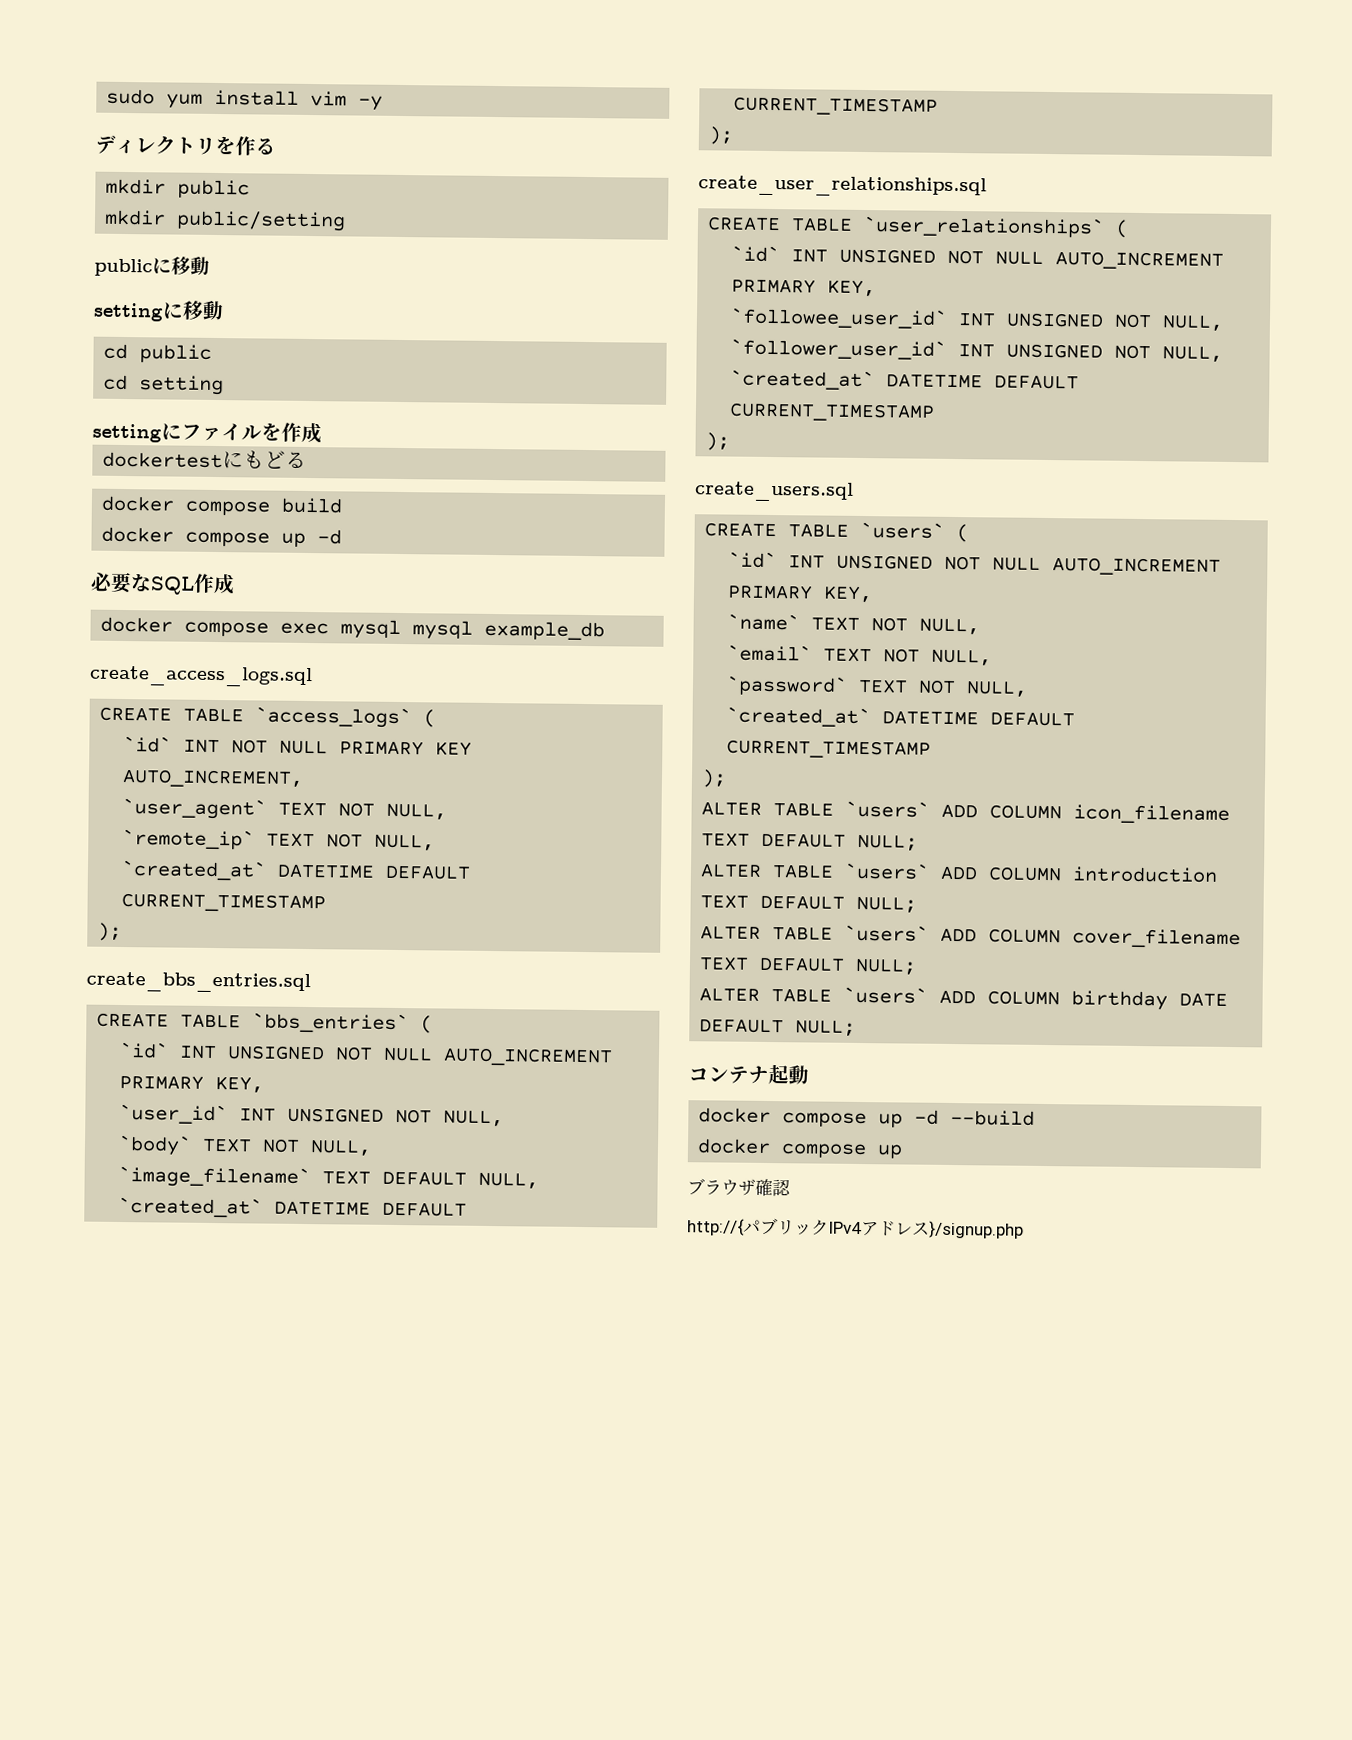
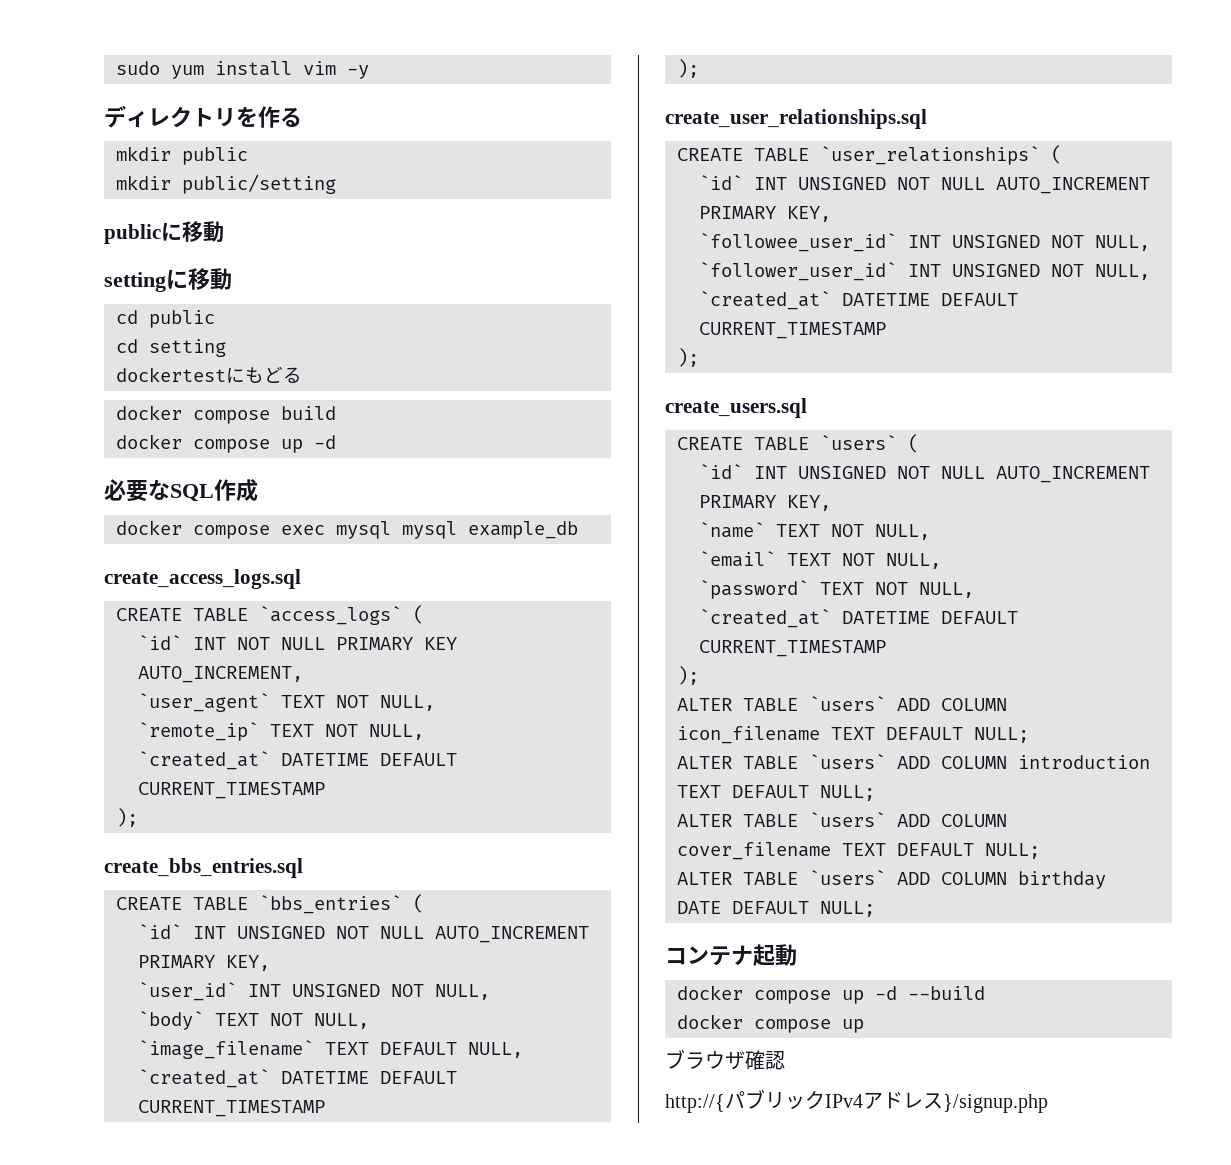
- settingにファイルを作成

